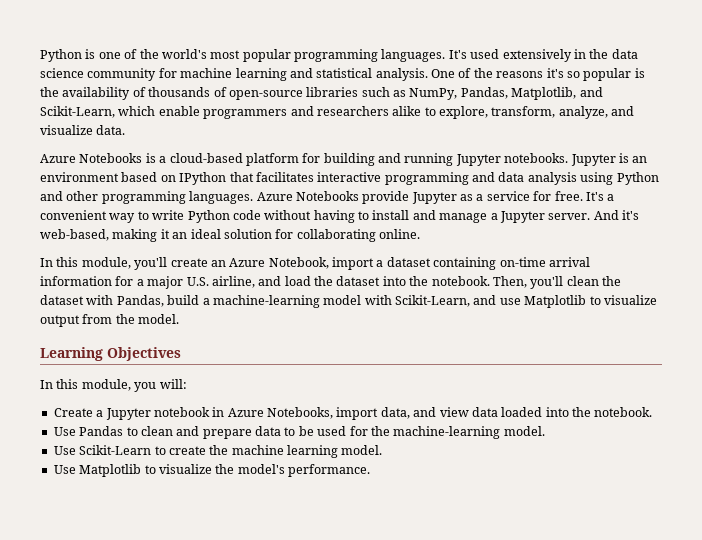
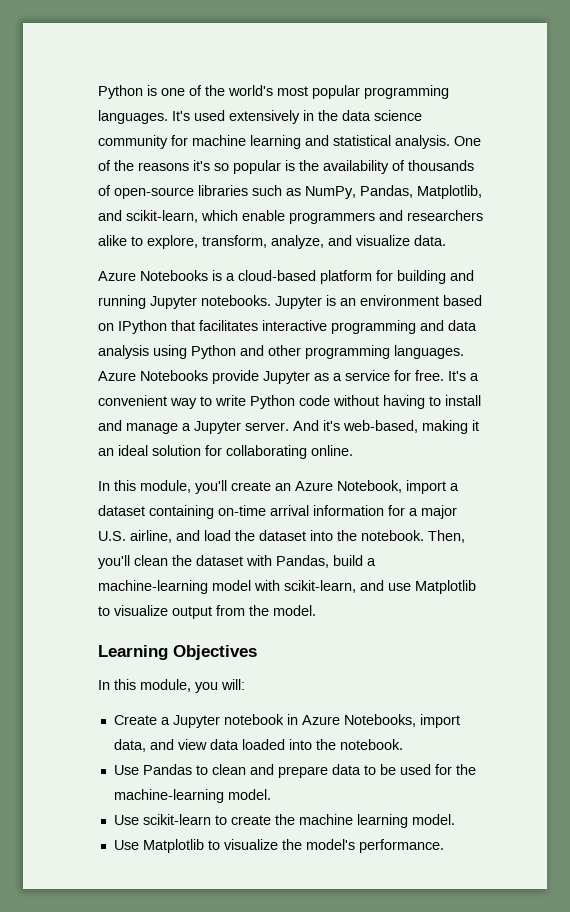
- One of the reasons it's so popular is the availability of thousands of open-source libraries such as NumPy, Pandas, Matplotlib, and Scikit-Learn, which enable programmers and researchers alike to explore, transform, analyze, and visualize data.
+ One of the reasons it's so popular is the availability of thousands of open-source libraries such as NumPy, Pandas, Matplotlib, and scikit-learn, which enable programmers and researchers alike to explore, transform, analyze, and visualize data.
- Then, you'll clean the dataset with Pandas, build a machine-learning model with Scikit-Learn, and use Matplotlib to visualize output from the model.
+ Then, you'll clean the dataset with Pandas, build a machine-learning model with scikit-learn, and use Matplotlib to visualize output from the model.
- Use Scikit-Learn to create the machine learning model.
+ Use scikit-learn to create the machine learning model.

